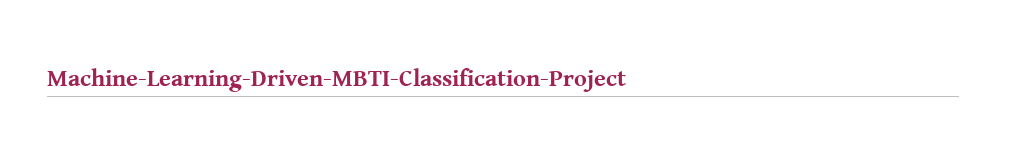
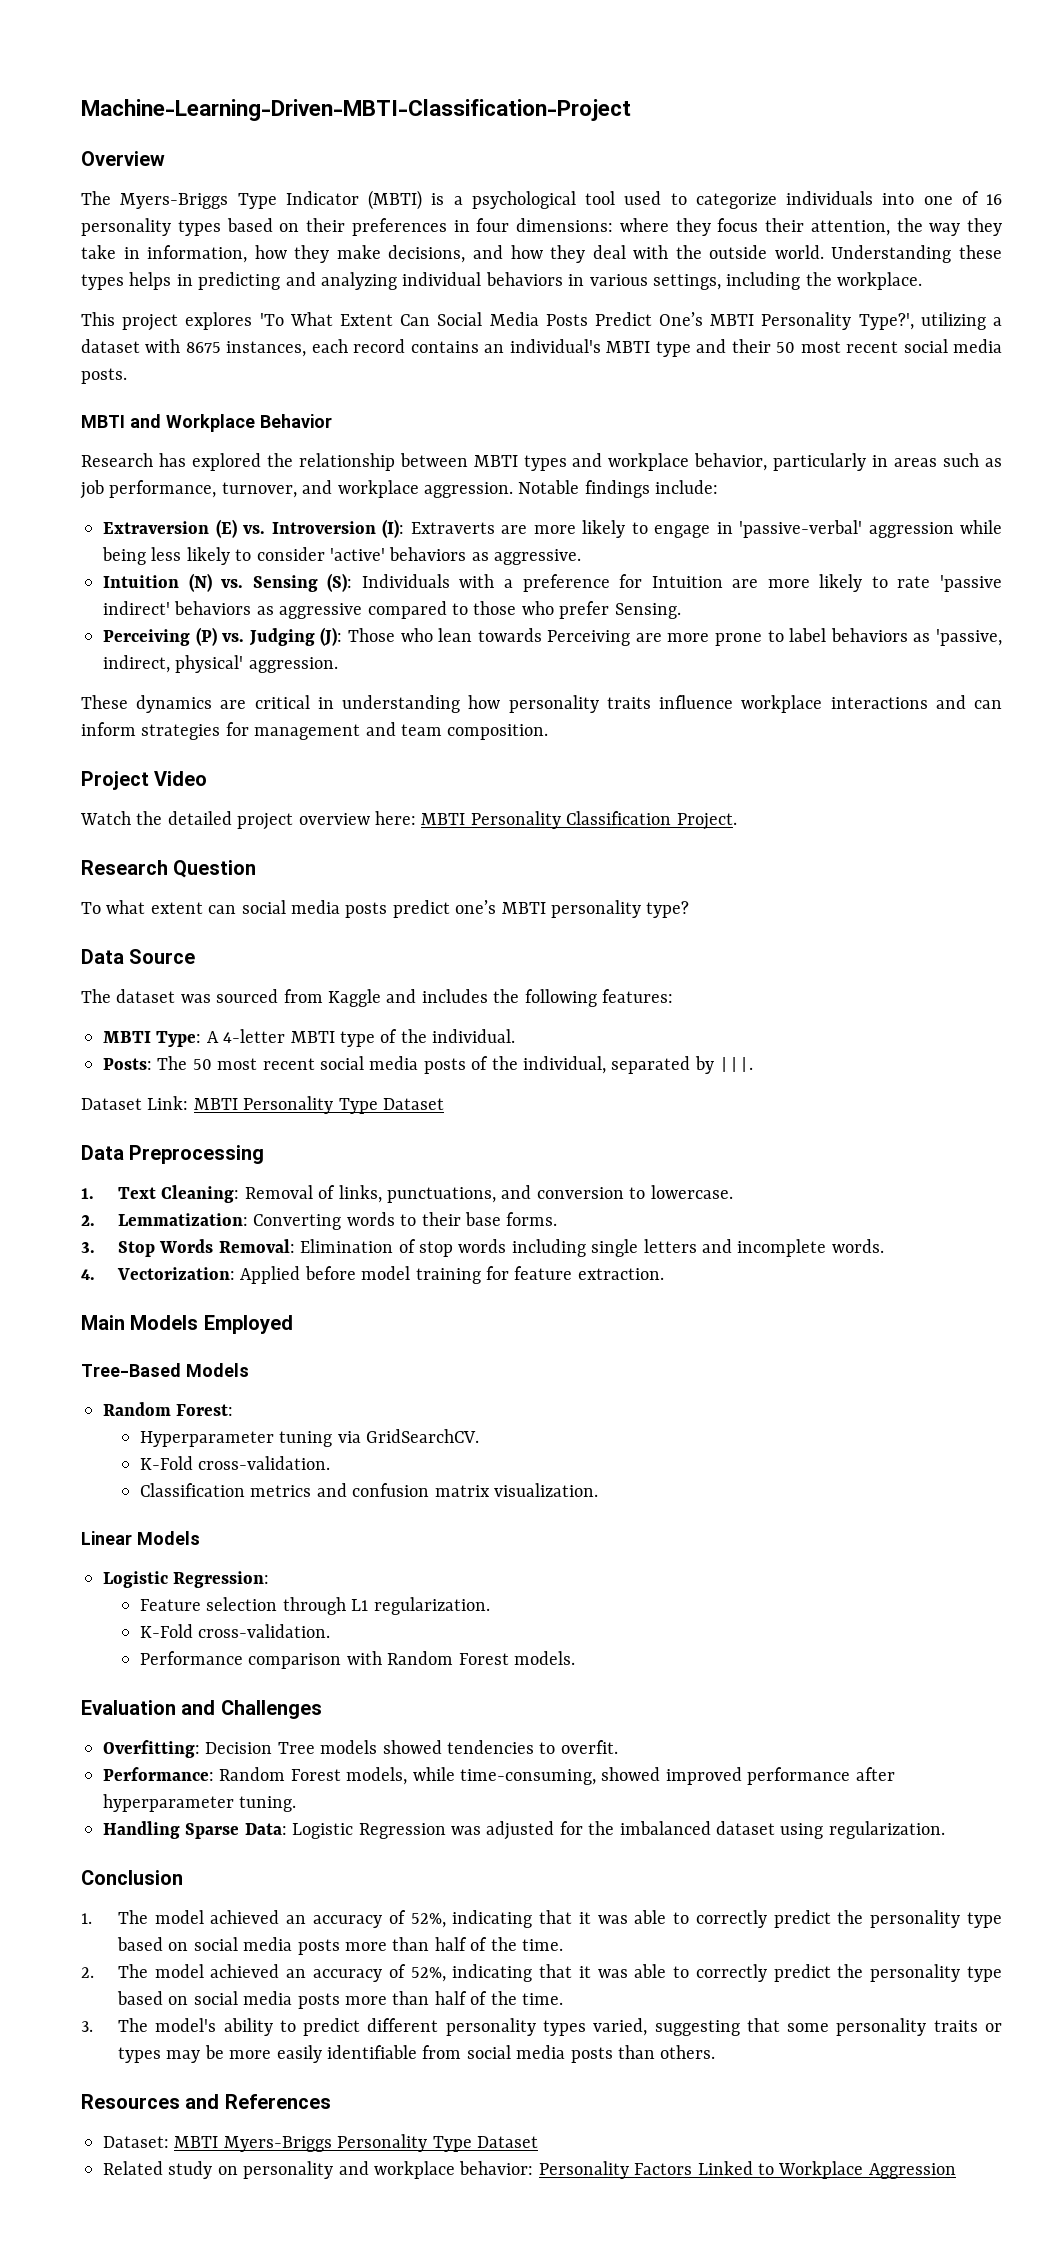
+ Overview
+ The Myers-Briggs Type Indicator (MBTI) is a psychological tool used to categorize individuals into one of 16 personality types based on their preferences in four dimensions: where they focus their attention, the way they take in information, how they make decisions, and how they deal with the outside world. Understanding these types helps in predicting and analyzing individual behaviors in various settings, including the workplace.
+ This project explores 'To What Extent Can Social Media Posts Predict One’s MBTI Personality Type?', utilizing a dataset with 8675 instances, each record contains an individual's MBTI type and their 50 most recent social media posts.
+ MBTI and Workplace Behavior
+ Research has explored the relationship between MBTI types and workplace behavior, particularly in areas such as job performance, turnover, and workplace aggression. Notable findings include:
+ Extraversion (E) vs. Introversion (I): Extraverts are more likely to engage in 'passive-verbal' aggression while being less likely to consider 'active' behaviors as aggressive.
+ Intuition (N) vs. Sensing (S): Individuals with a preference for Intuition are more likely to rate 'passive indirect' behaviors as aggressive compared to those who prefer Sensing.
+ Perceiving (P) vs. Judging (J): Those who lean towards Perceiving are more prone to label behaviors as 'passive, indirect, physical' aggression.
+ These dynamics are critical in understanding how personality traits influence workplace interactions and can inform strategies for management and team composition.
+ Project Video
+ Watch the detailed project overview here: MBTI Personality Classification Project.
+ Research Question
+ To what extent can social media posts predict one’s MBTI personality type?
+ Data Source
+ The dataset was sourced from Kaggle and includes the following features:
+ MBTI Type: A 4-letter MBTI type of the individual.
+ Posts: The 50 most recent social media posts of the individual, separated by |||.
+ Dataset Link: MBTI Personality Type Dataset
+ Data Preprocessing
+ 1. Text Cleaning: Removal of links, punctuations, and conversion to lowercase.
+ 2. Lemmatization: Converting words to their base forms.
+ 3. Stop Words Removal: Elimination of stop words including single letters and incomplete words.
+ 4. Vectorization: Applied before model training for feature extraction.
+ Main Models Employed
+ Tree-Based Models
+ Random Forest:
+ Hyperparameter tuning via GridSearchCV.
+ K-Fold cross-validation.
+ Classification metrics and confusion matrix visualization.
+ Linear Models
+ Logistic Regression:
+ Feature selection through L1 regularization.
+ K-Fold cross-validation.
+ Performance comparison with Random Forest models.
+ Evaluation and Challenges
+ Overfitting: Decision Tree models showed tendencies to overfit.
+ Performance: Random Forest models, while time-consuming, showed improved performance after hyperparameter tuning.
+ Handling Sparse Data: Logistic Regression was adjusted for the imbalanced dataset using regularization.
+ Conclusion
+ 1. The model achieved an accuracy of 52%, indicating that it was able to correctly predict the personality type based on social media posts more than half of the time.
+ 2. The model achieved an accuracy of 52%, indicating that it was able to correctly predict the personality type based on social media posts more than half of the time.
+ 3. The model's ability to predict different personality types varied, suggesting that some personality traits or types may be more easily identifiable from social media posts than others.
+ Resources and References
+ Dataset: MBTI Myers-Briggs Personality Type Dataset
+ Related study on personality and workplace behavior: Personality Factors Linked to Workplace Aggression

